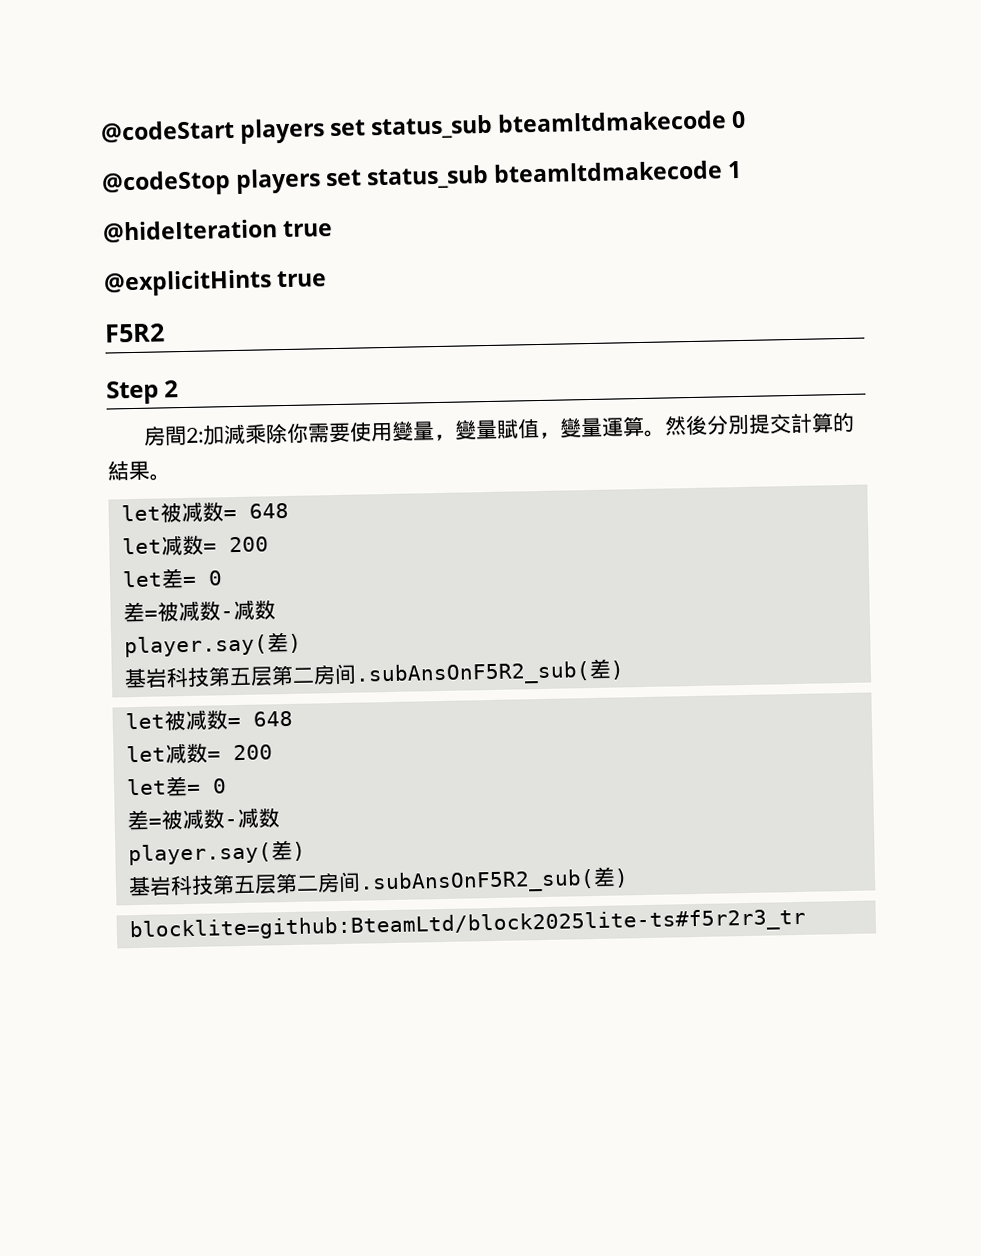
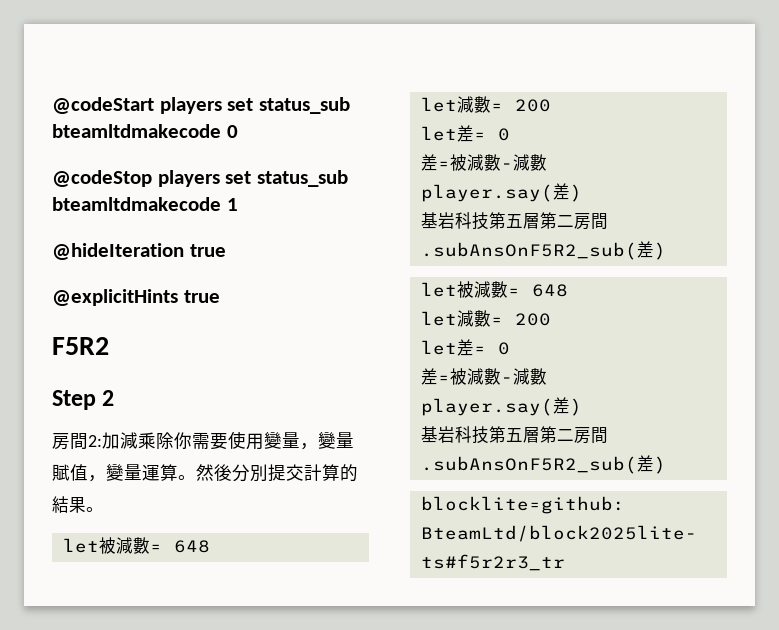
  然後分別提交計算的結果。
- let被减数= 648
- let减数= 200
+ let被減數= 648
+ let減數= 200
  let差= 0
- 差=被减数-减数
+ 差=被減數-減數
  player.say(差)
- 基岩科技第五层第二房间.subAnsOnF5R2_sub(差)
- let被减数= 648
- let减数= 200
+ 基岩科技第五層第二房間.subAnsOnF5R2_sub(差)
+ let被減數= 648
+ let減數= 200
  let差= 0
- 差=被减数-减数
+ 差=被減數-減數
  player.say(差)
- 基岩科技第五层第二房间.subAnsOnF5R2_sub(差)
+ 基岩科技第五層第二房間.subAnsOnF5R2_sub(差)

